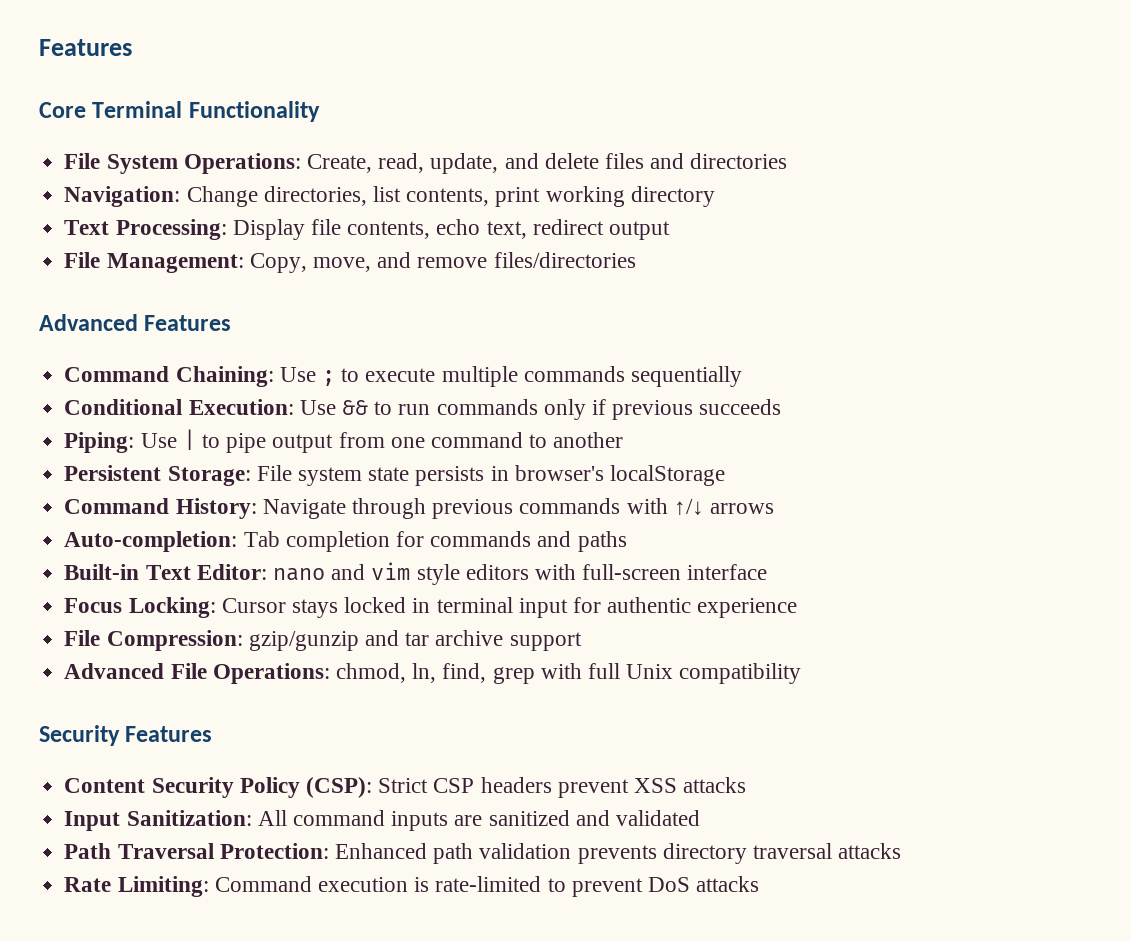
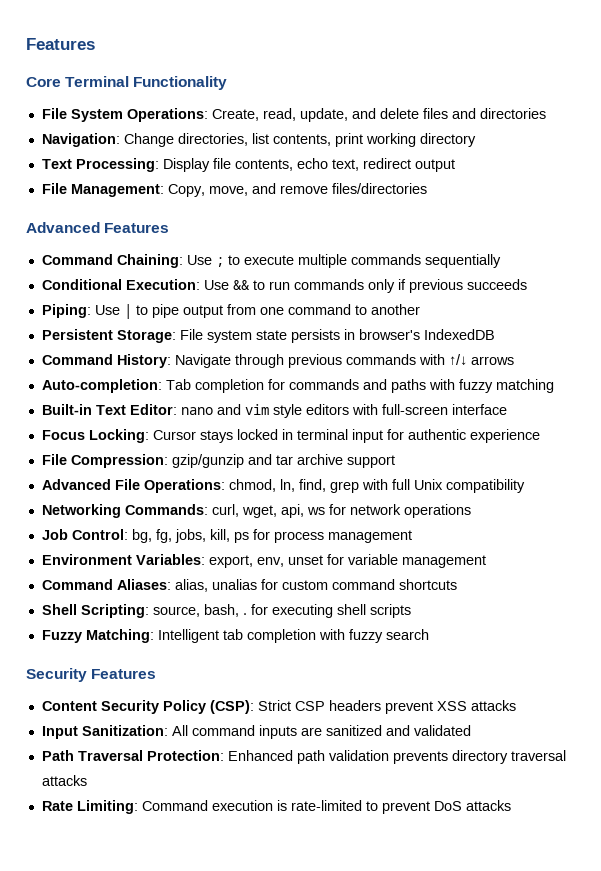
- Persistent Storage: File system state persists in browser's localStorage
+ Persistent Storage: File system state persists in browser's IndexedDB
- Auto-completion: Tab completion for commands and paths
+ Auto-completion: Tab completion for commands and paths with fuzzy matching
+ Networking Commands: curl, wget, api, ws for network operations
+ Job Control: bg, fg, jobs, kill, ps for process management
+ Environment Variables: export, env, unset for variable management
+ Command Aliases: alias, unalias for custom command shortcuts
+ Shell Scripting: source, bash, . for executing shell scripts
+ Fuzzy Matching: Intelligent tab completion with fuzzy search

